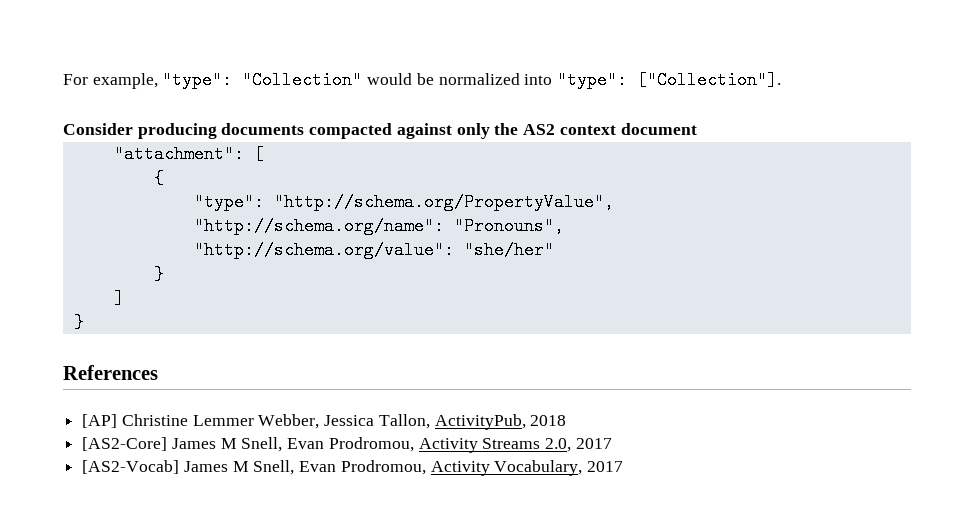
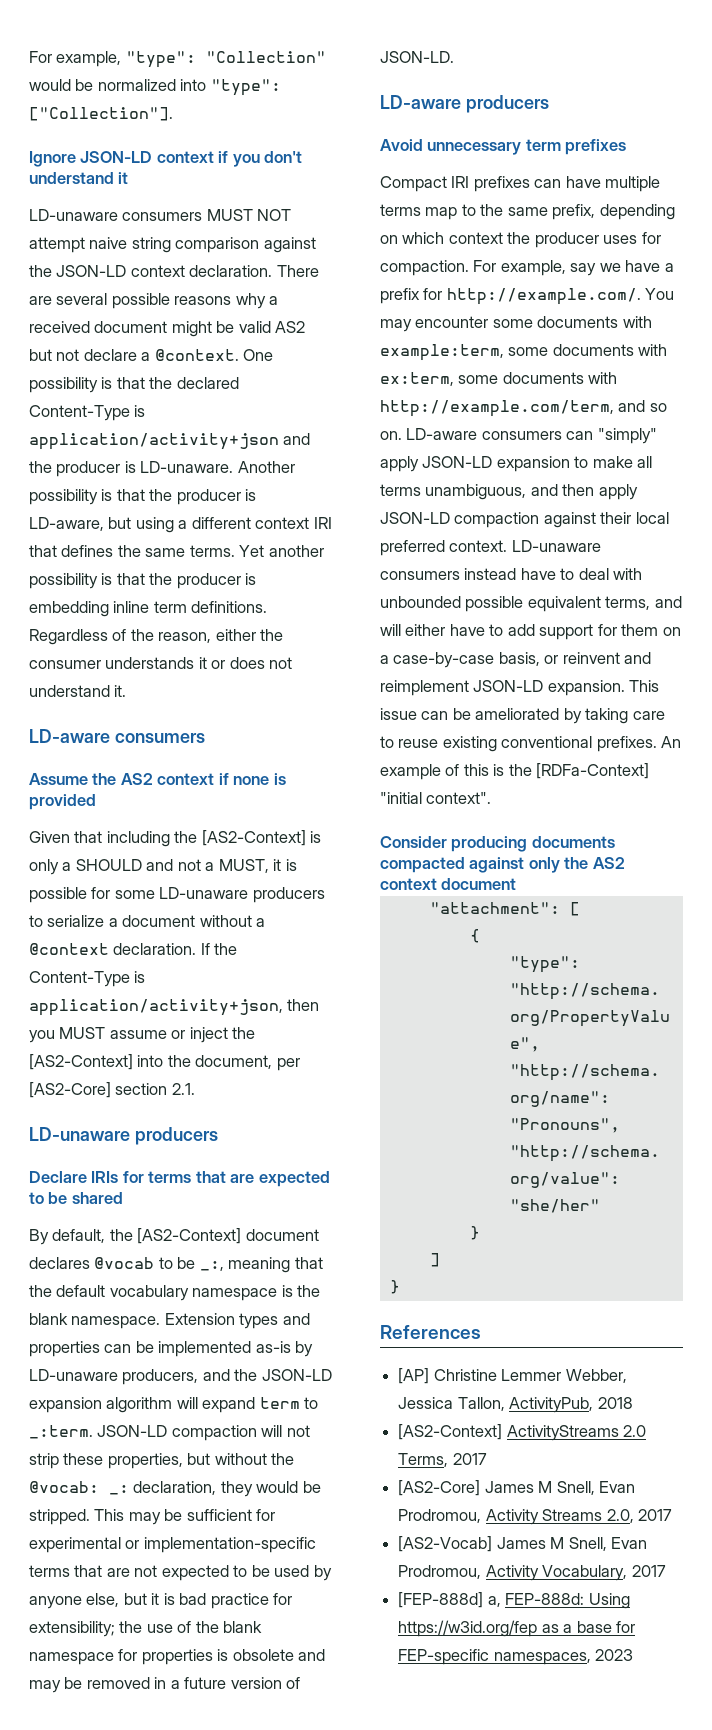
+ Ignore JSON-LD context if you don't understand it
+ LD-unaware consumers MUST NOT attempt naive string comparison against the JSON-LD context declaration. There are several possible reasons why a received document might be valid AS2 but not declare a @context. One possibility is that the declared Content-Type is application/activity+json and the producer is LD-unaware. Another possibility is that the producer is LD-aware, but using a different context IRI that defines the same terms. Yet another possibility is that the producer is embedding inline term definitions. Regardless of the reason, either the consumer understands it or does not understand it.
+ LD-aware consumers
+ Assume the AS2 context if none is provided
+ Given that including the [AS2-Context] is only a SHOULD and not a MUST, it is possible for some LD-unaware producers to serialize a document without a @context declaration. If the Content-Type is application/activity+json, then you MUST assume or inject the [AS2-Context] into the document, per [AS2-Core] section 2.1.
+ LD-unaware producers
+ Declare IRIs for terms that are expected to be shared
+ By default, the [AS2-Context] document declares @vocab to be _:, meaning that the default vocabulary namespace is the blank namespace. Extension types and properties can be implemented as-is by LD-unaware producers, and the JSON-LD expansion algorithm will expand term to _:term. JSON-LD compaction will not strip these properties, but without the @vocab: _: declaration, they would be stripped. This may be sufficient for experimental or implementation-specific terms that are not expected to be used by anyone else, but it is bad practice for extensibility; the use of the blank namespace for properties is obsolete and may be removed in a future version of JSON-LD.
+ LD-aware producers
+ Avoid unnecessary term prefixes
+ Compact IRI prefixes can have multiple terms map to the same prefix, depending on which context the producer uses for compaction. For example, say we have a prefix for http://example.com/. You may encounter some documents with example:term, some documents with ex:term, some documents with http://example.com/term, and so on. LD-aware consumers can "simply" apply JSON-LD expansion to make all terms unambiguous, and then apply JSON-LD compaction against their local preferred context. LD-unaware consumers instead have to deal with unbounded possible equivalent terms, and will either have to add support for them on a case-by-case basis, or reinvent and reimplement JSON-LD expansion. This issue can be ameliorated by taking care to reuse existing conventional prefixes. An example of this is the [RDFa-Context] "initial context".
+ [AS2-Context] ActivityStreams 2.0 Terms, 2017
+ [FEP-888d] a, FEP-888d: Using https://w3id.org/fep as a base for FEP-specific namespaces, 2023

